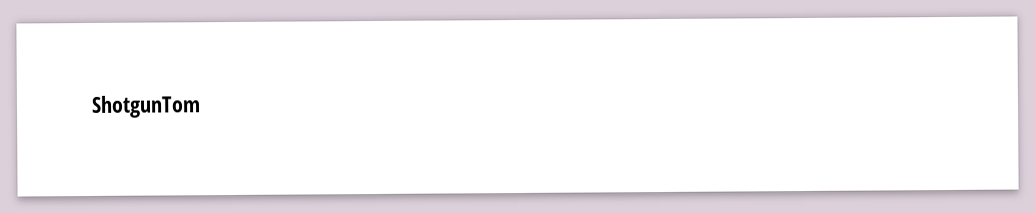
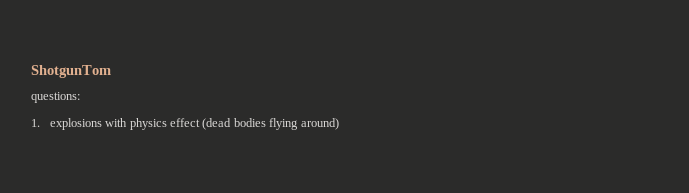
+ questions:
+ 1. explosions with physics effect (dead bodies flying around)

